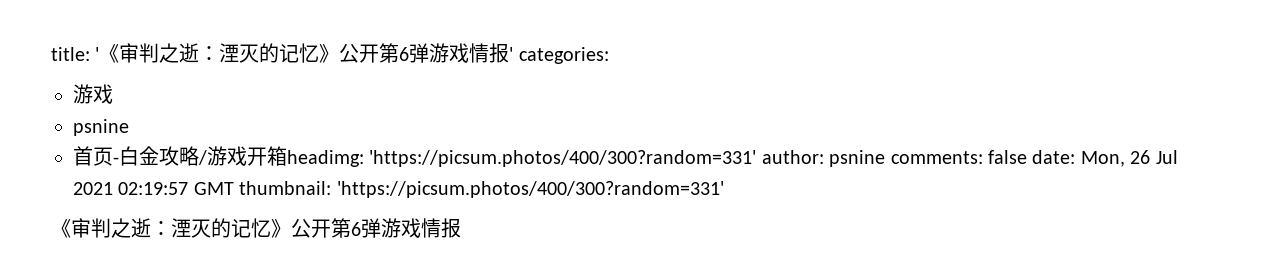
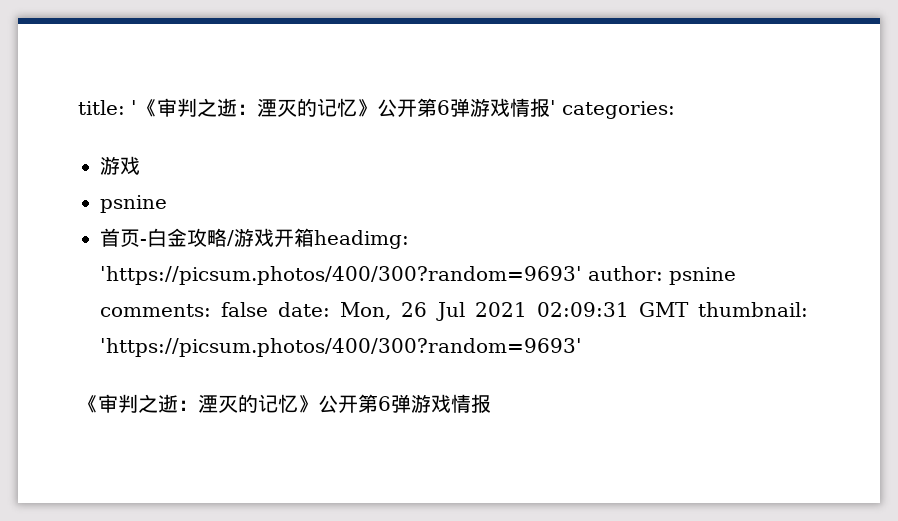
- 首页-白金攻略/游戏开箱headimg: 'https://picsum.photos/400/300?random=331' author: psnine comments: false date: Mon, 26 Jul 2021 02:19:57 GMT thumbnail: 'https://picsum.photos/400/300?random=331'
+ 首页-白金攻略/游戏开箱headimg: 'https://picsum.photos/400/300?random=9693' author: psnine comments: false date: Mon, 26 Jul 2021 02:09:31 GMT thumbnail: 'https://picsum.photos/400/300?random=9693'

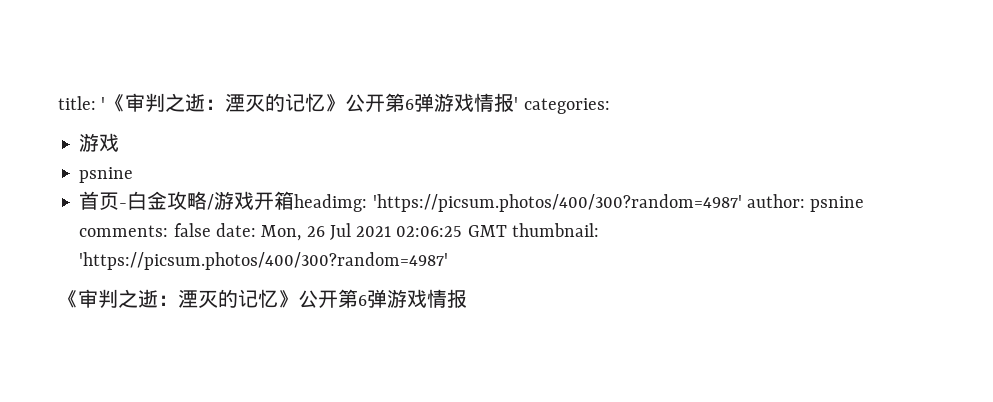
- 首页-白金攻略/游戏开箱headimg: 'https://picsum.photos/400/300?random=9693' author: psnine comments: false date: Mon, 26 Jul 2021 02:09:31 GMT thumbnail: 'https://picsum.photos/400/300?random=9693'
+ 首页-白金攻略/游戏开箱headimg: 'https://picsum.photos/400/300?random=4987' author: psnine comments: false date: Mon, 26 Jul 2021 02:06:25 GMT thumbnail: 'https://picsum.photos/400/300?random=4987'

